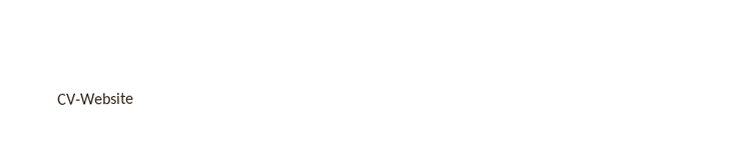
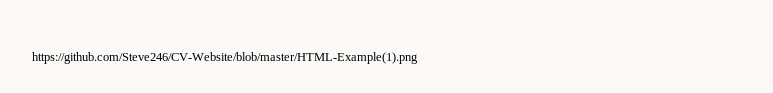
- CV-Website
+ https://github.com/Steve246/CV-Website/blob/master/HTML-Example(1).png

